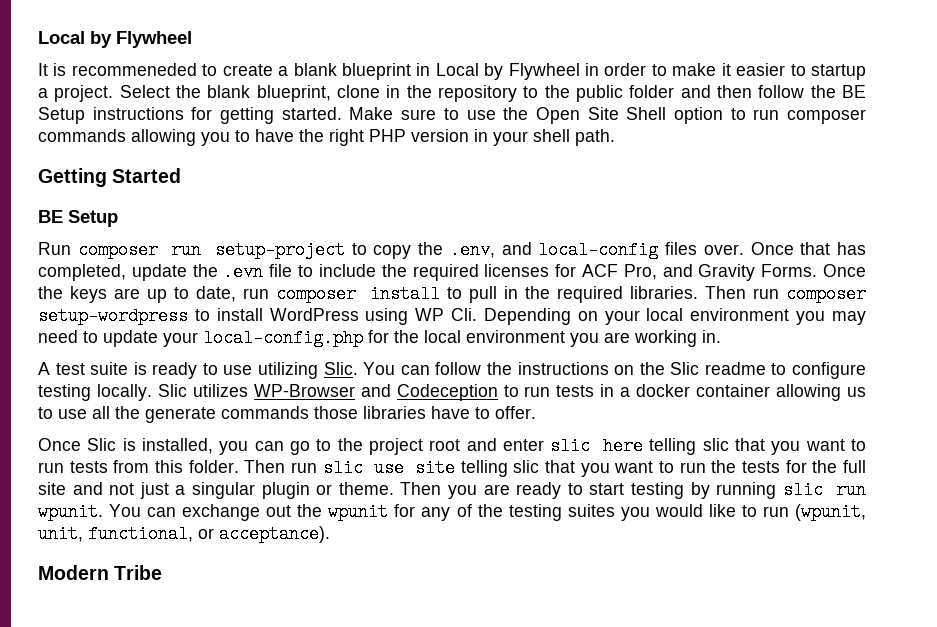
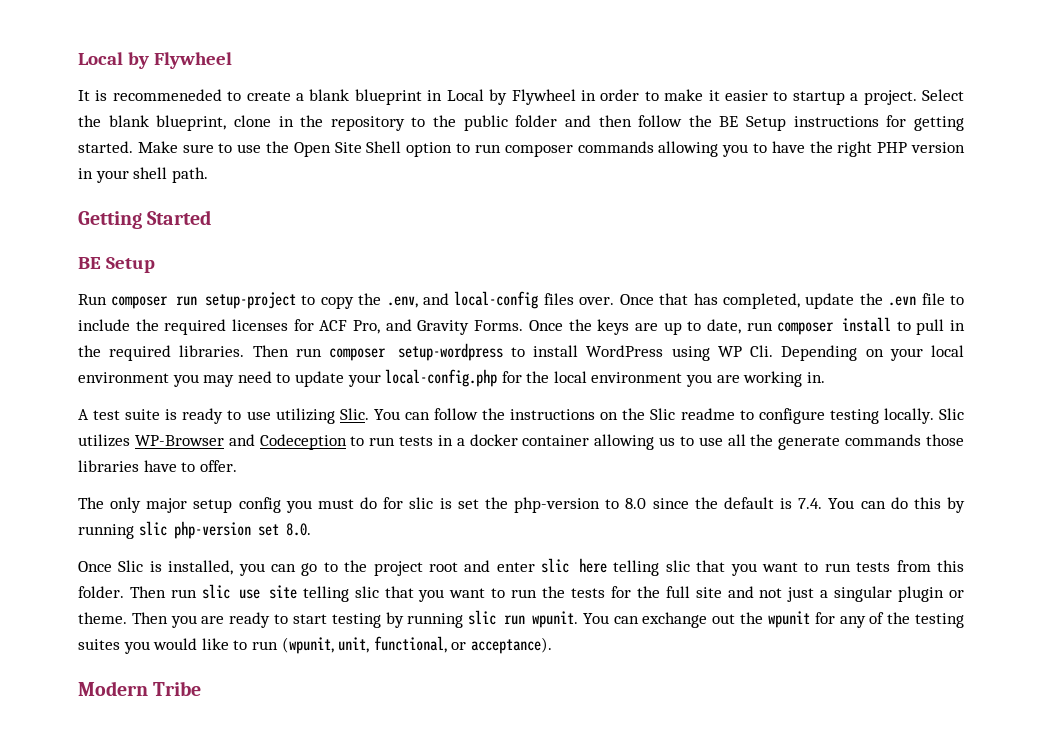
+ The only major setup config you must do for slic is set the php-version to 8.0 since the default is 7.4. You can do this by running slic php-version set 8.0.

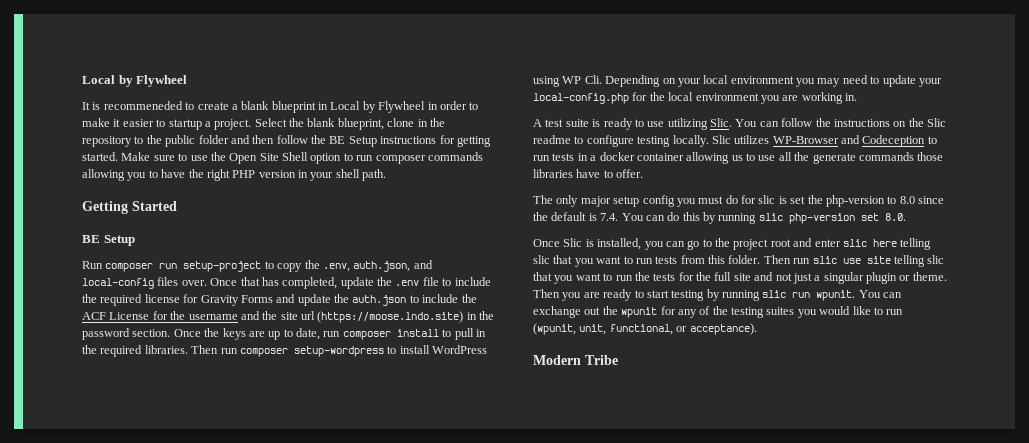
- Run composer run setup-project to copy the .env, and local-config files over.
+ Run composer run setup-project to copy the .env, auth.json, and local-config files over.
- Once that has completed, update the .evn file to include the required licenses for ACF Pro, and Gravity Forms.
+ Once that has completed, update the .env file to include the required license for Gravity Forms and update the auth.json to include the ACF License for the username and the site url (https://moose.lndo.site) in the password section.

